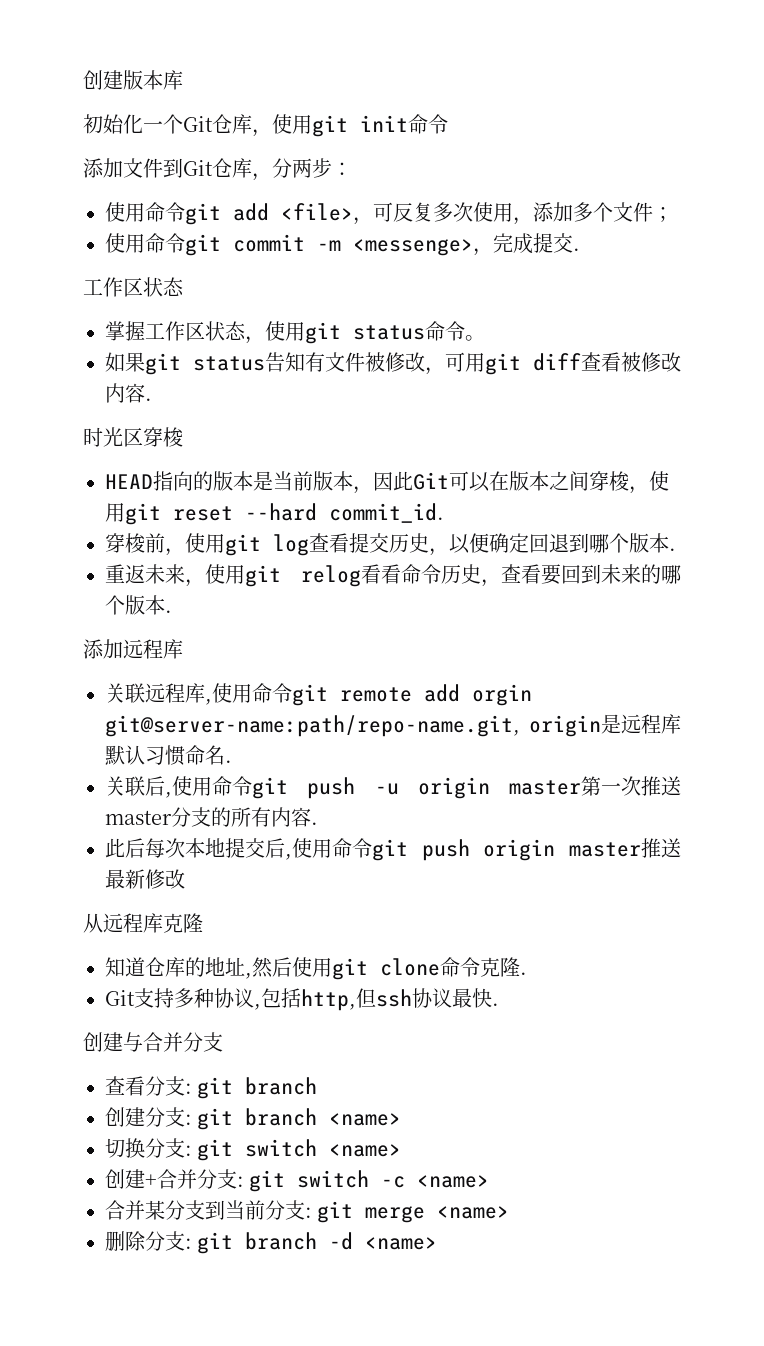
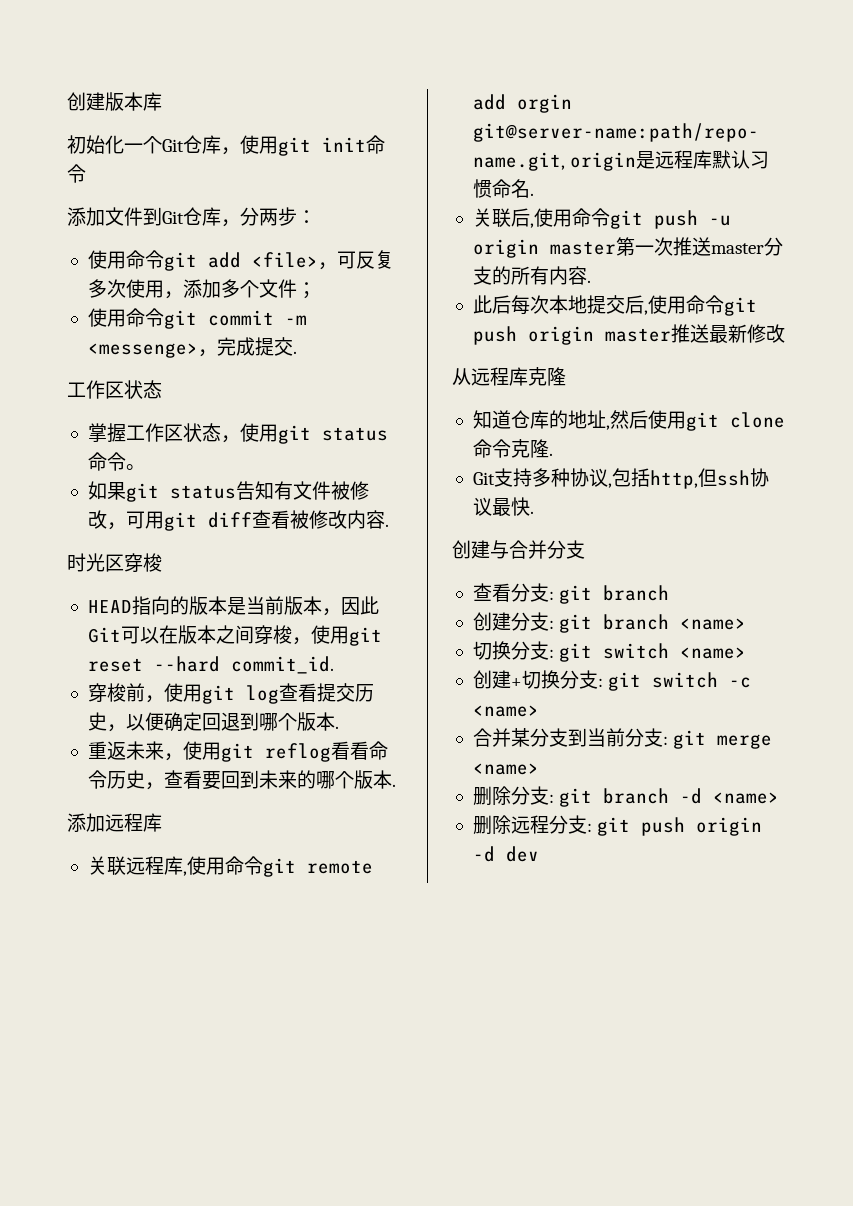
- 重返未来，使用git relog看看命令历史，查看要回到未来的哪个版本.
+ 重返未来，使用git reflog看看命令历史，查看要回到未来的哪个版本.
- 创建+合并分支: git switch -c <name>
+ 创建+切换分支: git switch -c <name>
+ 删除远程分支: git push origin -d dev

